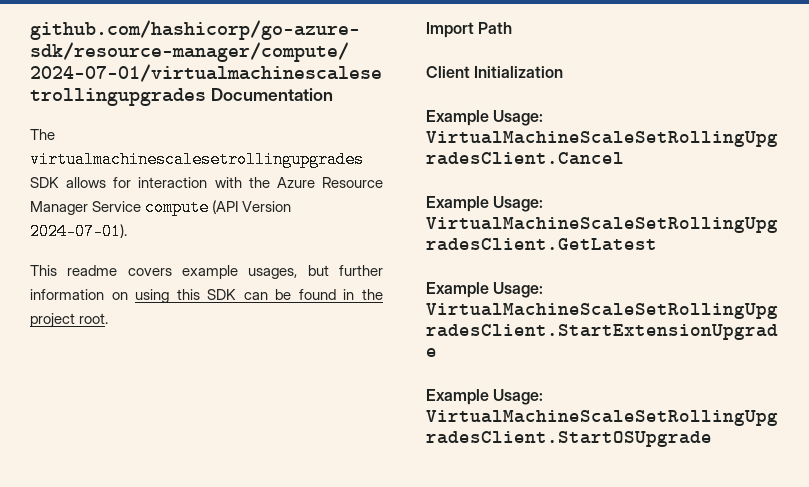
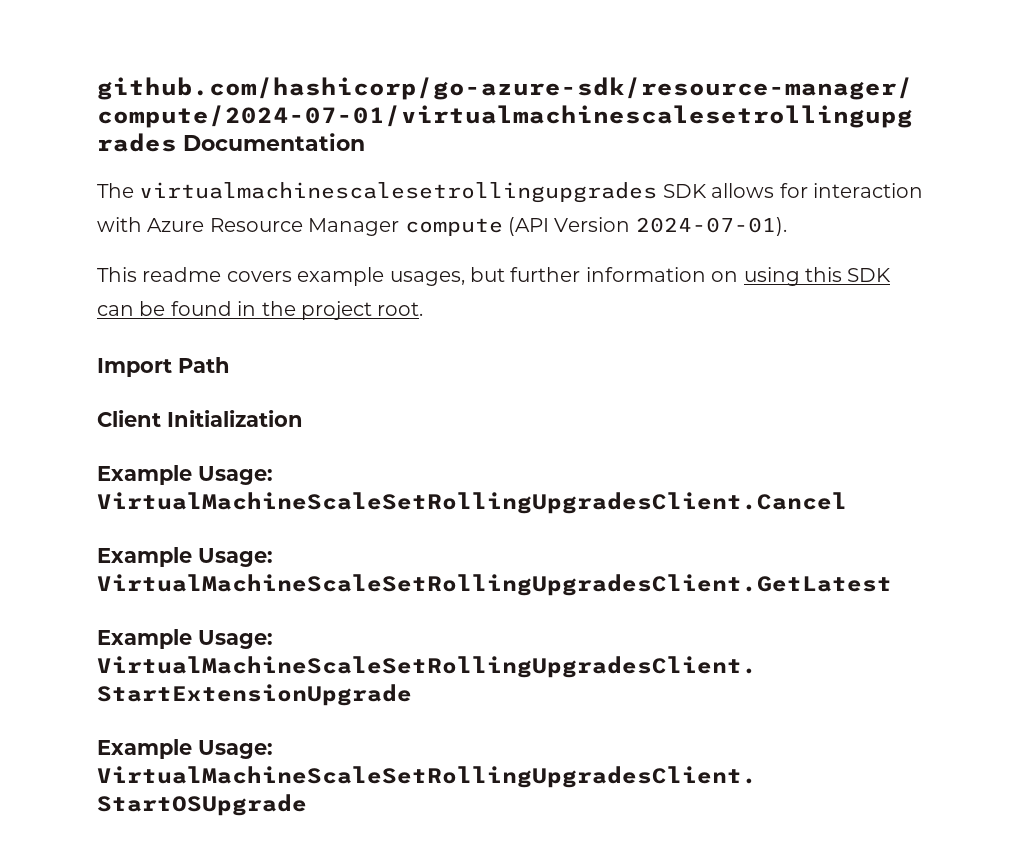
- The virtualmachinescalesetrollingupgrades SDK allows for interaction with the Azure Resource Manager Service compute (API Version 2024-07-01).
+ The virtualmachinescalesetrollingupgrades SDK allows for interaction with Azure Resource Manager compute (API Version 2024-07-01).

